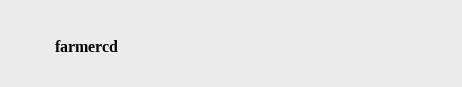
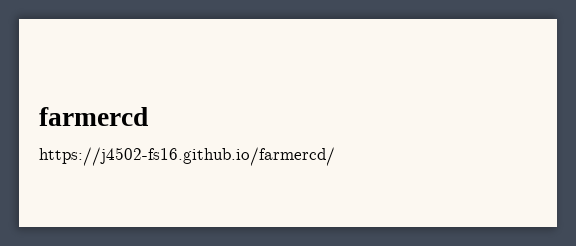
+ https://j4502-fs16.github.io/farmercd/

